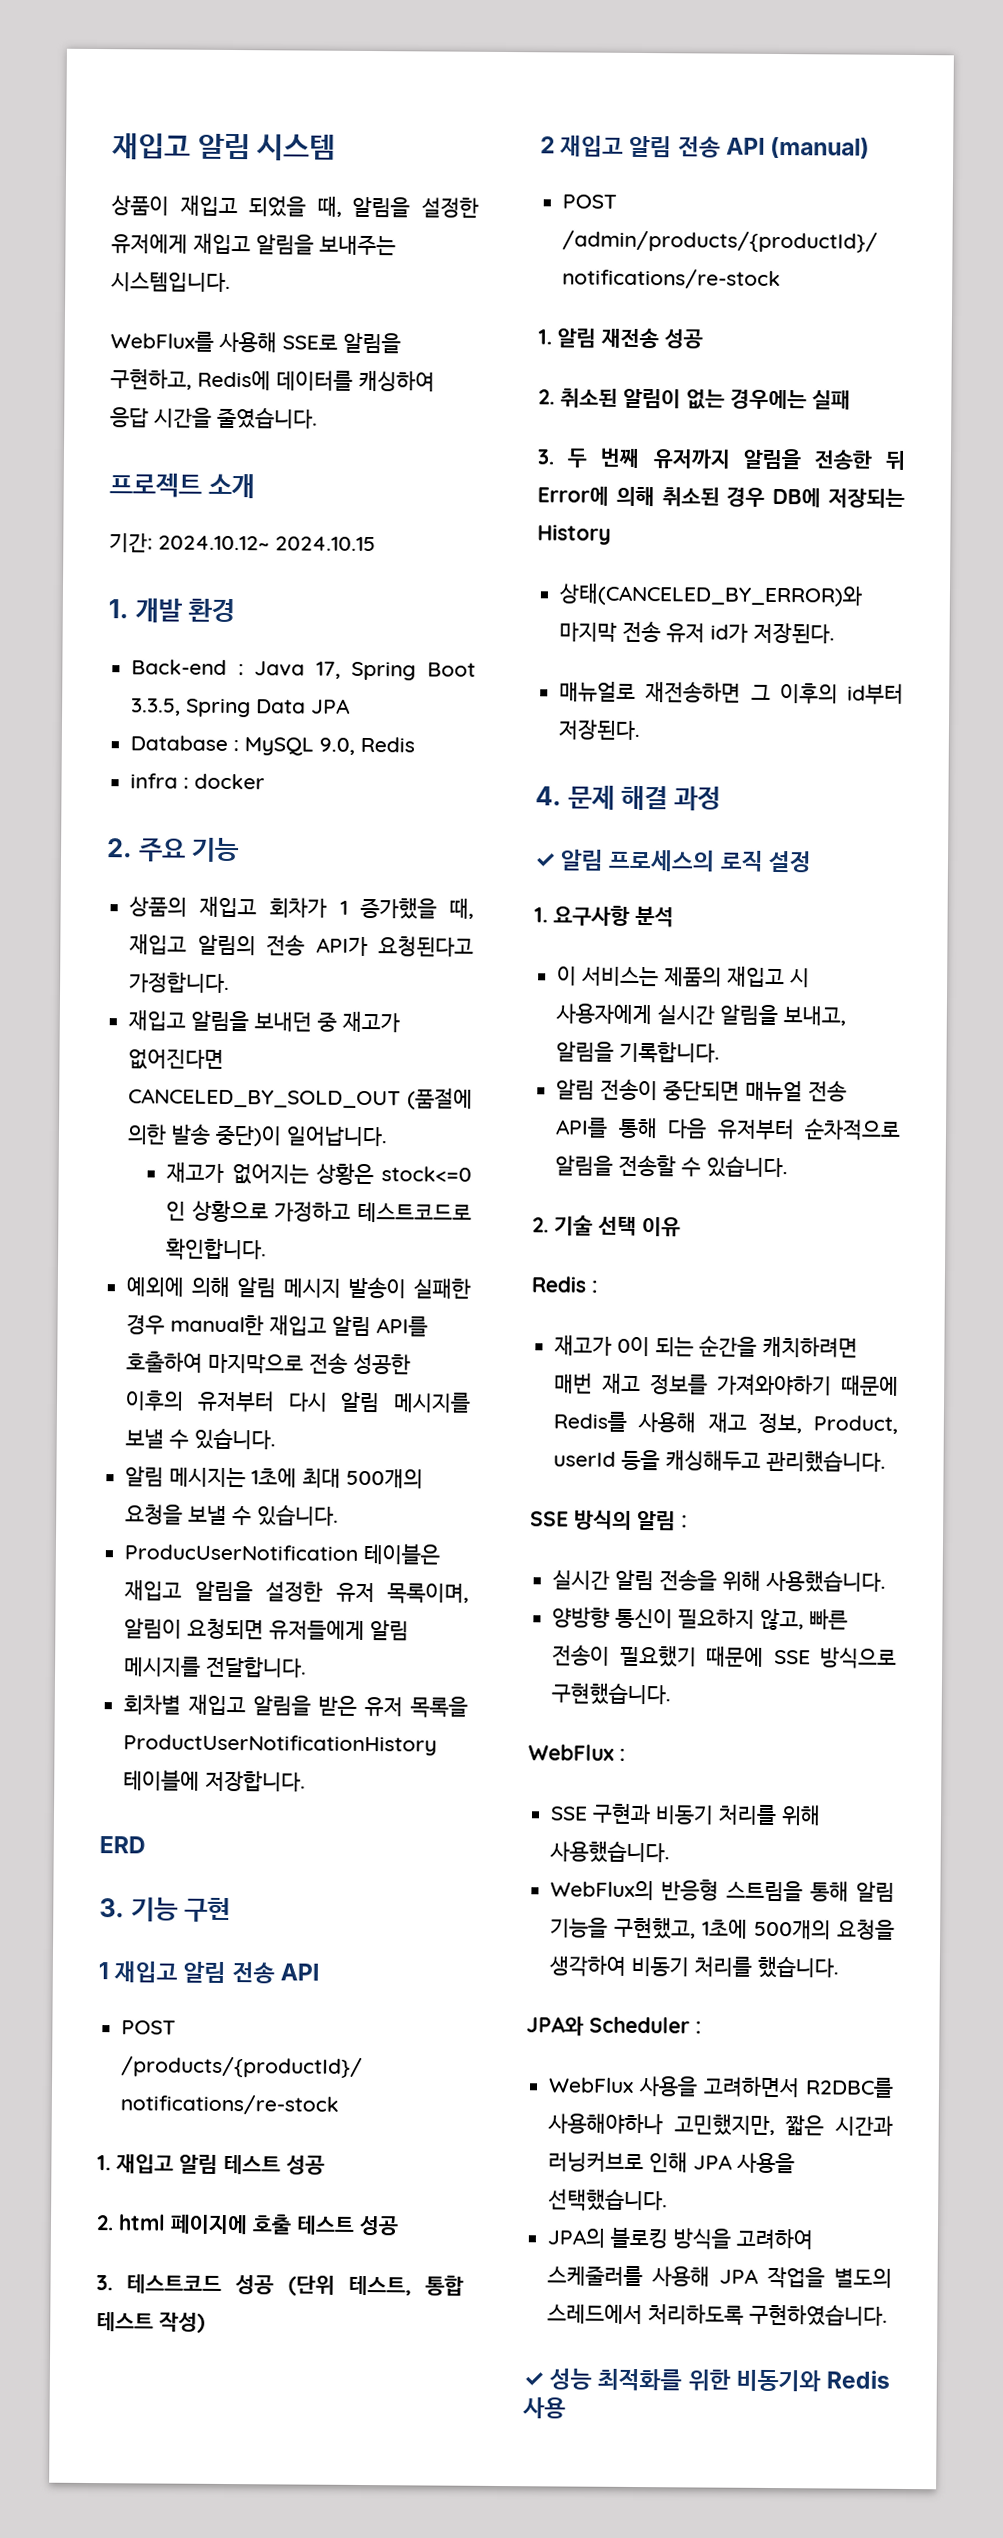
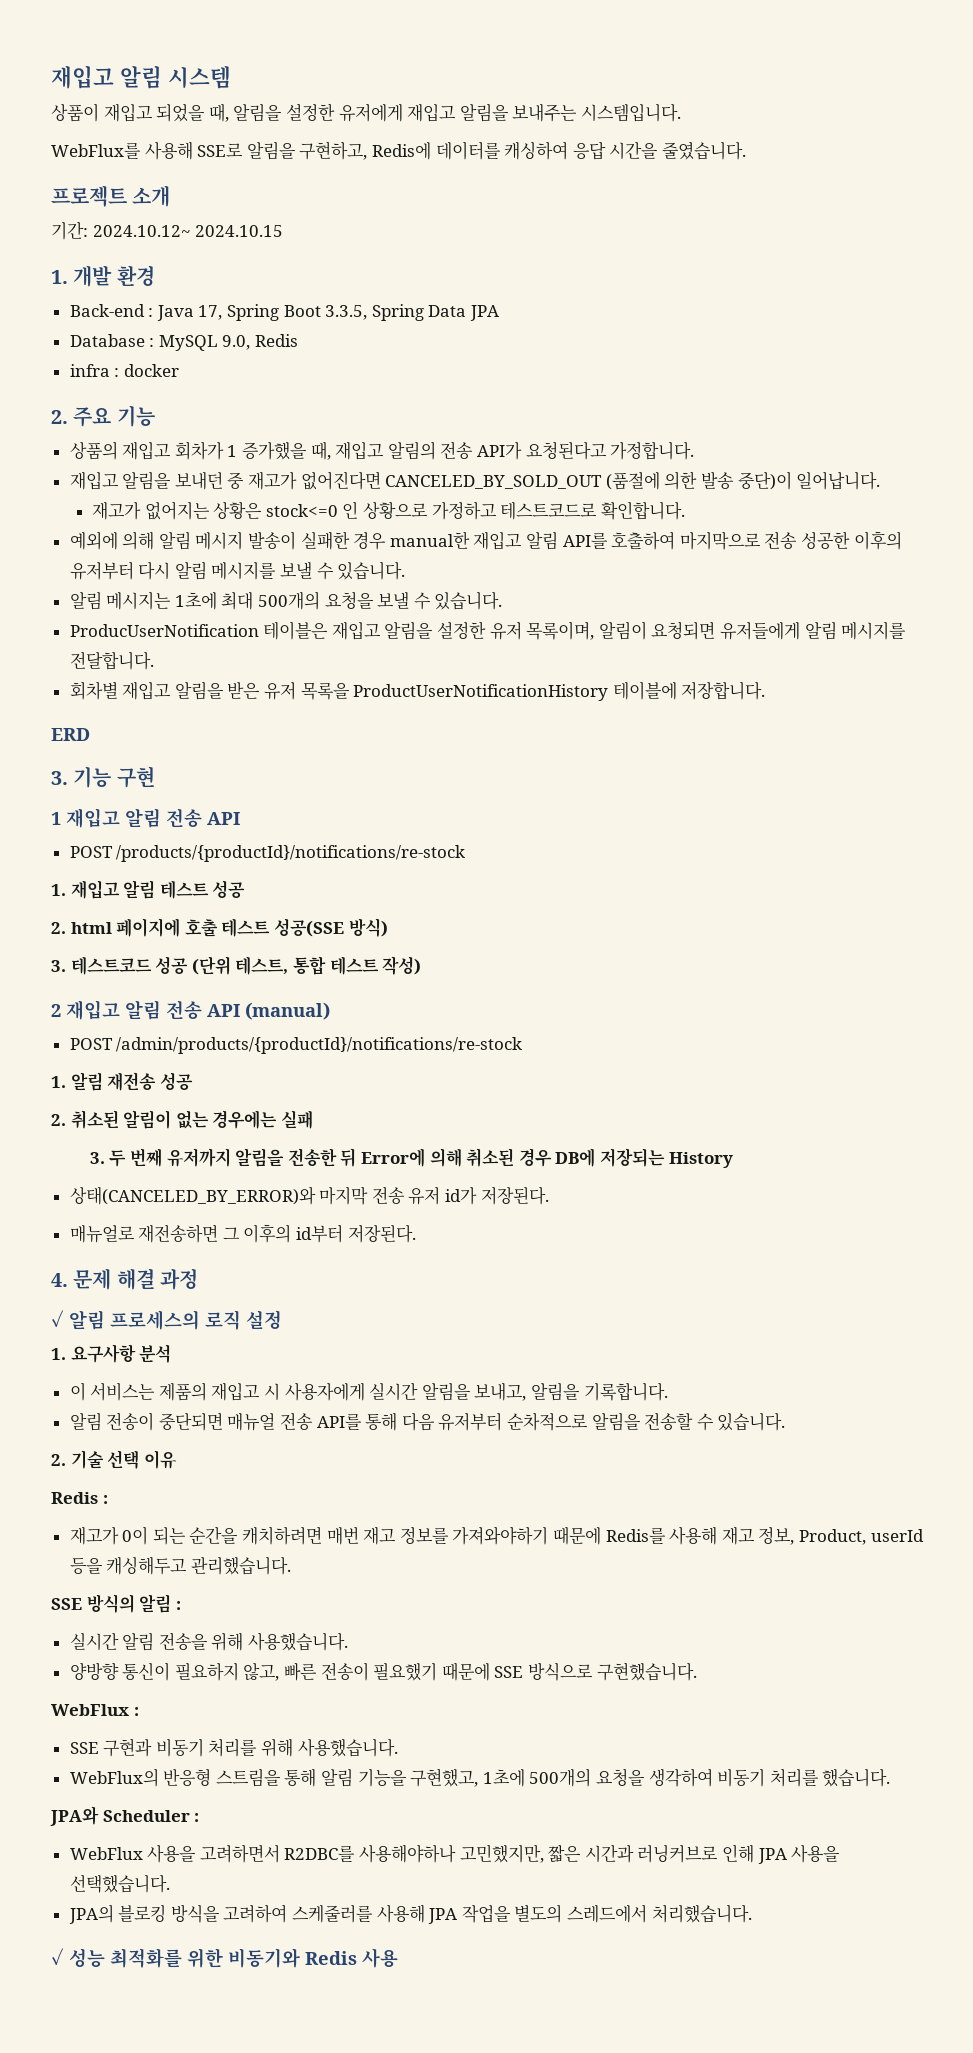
- 2. html 페이지에 호출 테스트 성공
+ 2. html 페이지에 호출 테스트 성공(SSE 방식)
- JPA의 블로킹 방식을 고려하여 스케줄러를 사용해 JPA 작업을 별도의 스레드에서 처리하도록 구현하였습니다.
+ JPA의 블로킹 방식을 고려하여 스케줄러를 사용해 JPA 작업을 별도의 스레드에서 처리했습니다.

